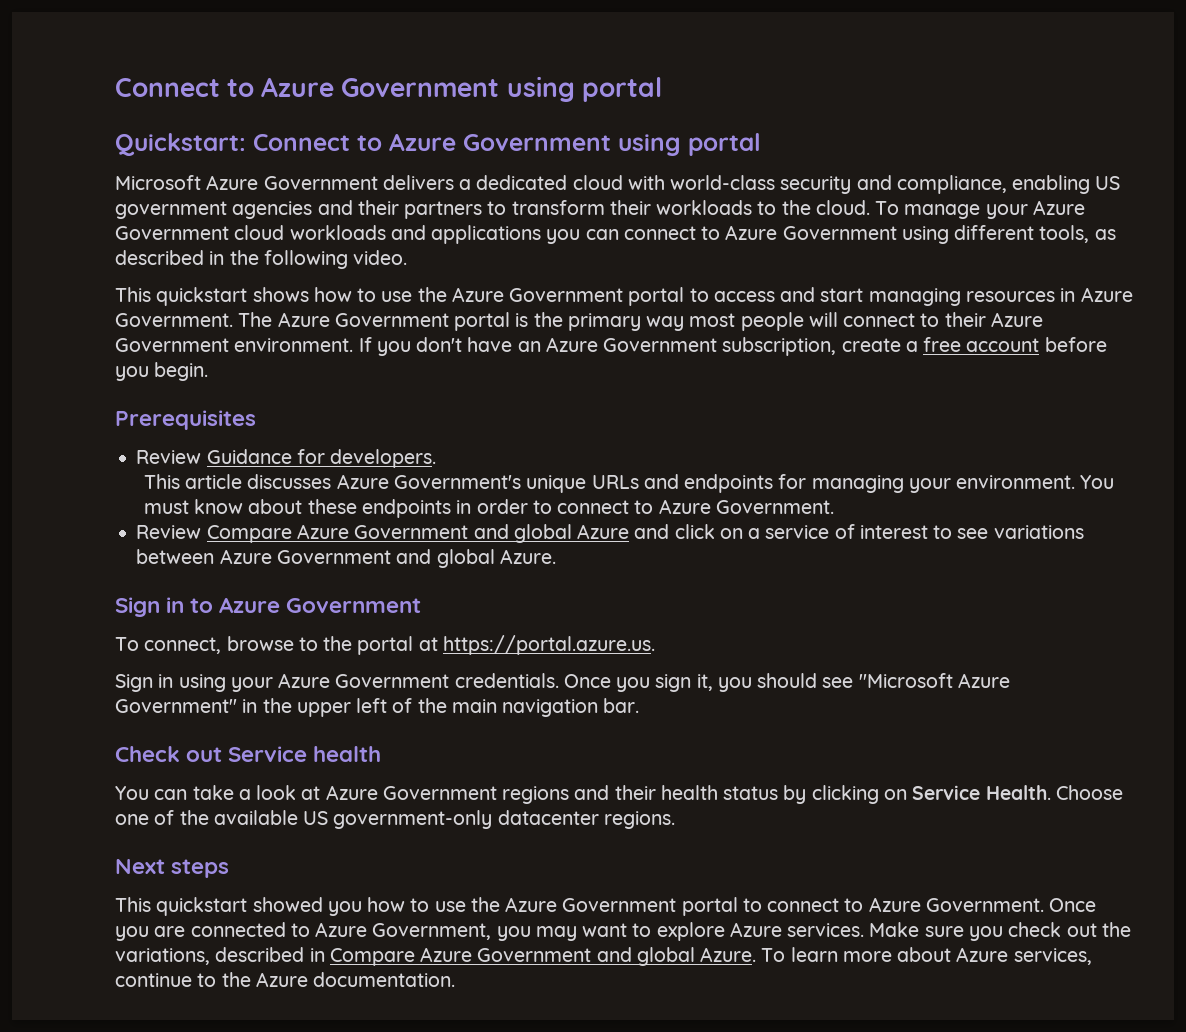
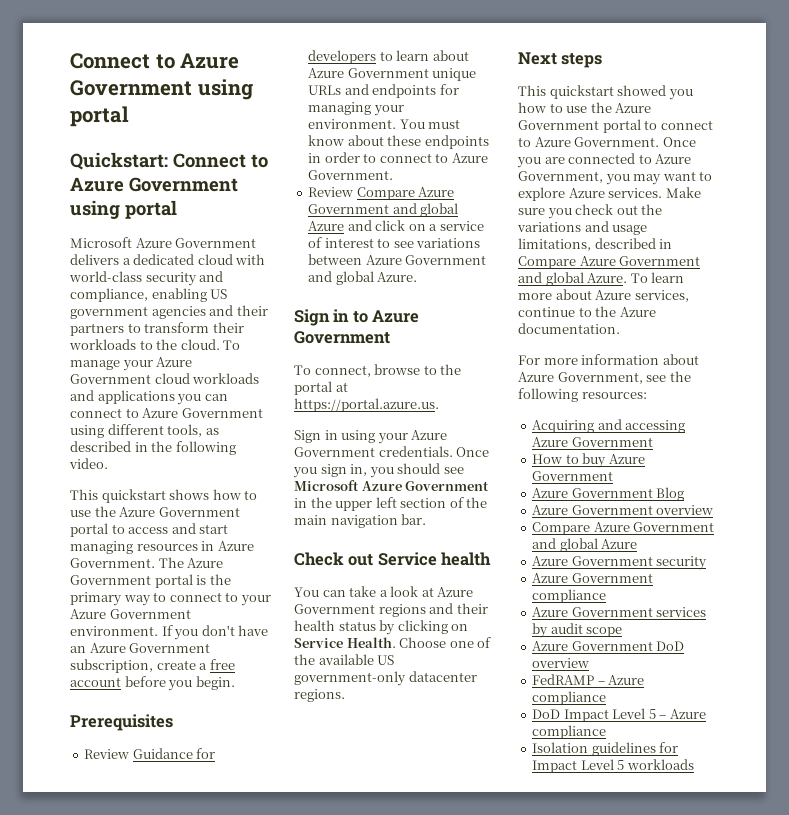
- The Azure Government portal is the primary way most people will connect to their Azure Government environment.
+ The Azure Government portal is the primary way to connect to your Azure Government environment.
- Review Guidance for developers.
- This article discusses Azure Government's unique URLs and endpoints for managing your environment.
+ Review Guidance for developers to learn about Azure Government unique URLs and endpoints for managing your environment.
- Once you sign it, you should see "Microsoft Azure Government" in the upper left of the main navigation bar.
+ Once you sign in, you should see Microsoft Azure Government in the upper left section of the main navigation bar.
- Make sure you check out the variations, described in Compare Azure Government and global Azure.
+ Make sure you check out the variations and usage limitations, described in Compare Azure Government and global Azure.
+ For more information about Azure Government, see the following resources:
+ Acquiring and accessing Azure Government
+ How to buy Azure Government
+ Azure Government Blog
+ Azure Government overview
+ Compare Azure Government and global Azure
+ Azure Government security
+ Azure Government compliance
+ Azure Government services by audit scope
+ Azure Government DoD overview
+ FedRAMP – Azure compliance
+ DoD Impact Level 5 – Azure compliance
+ Isolation guidelines for Impact Level 5 workloads

